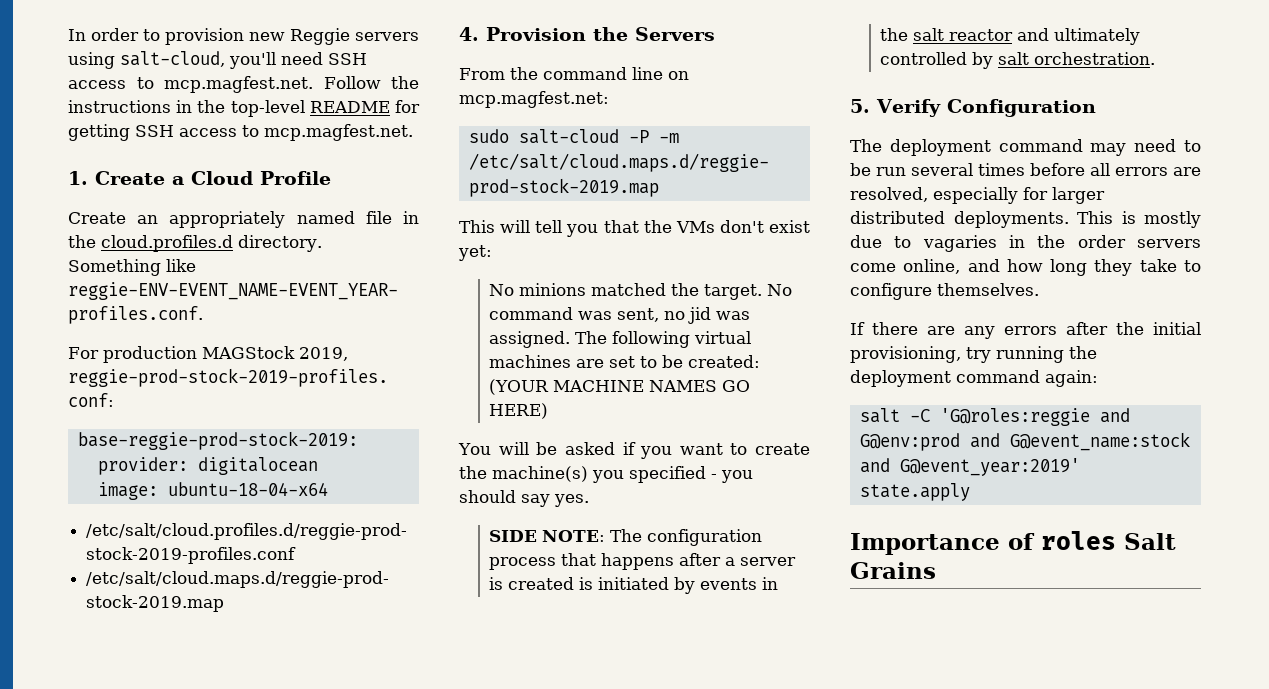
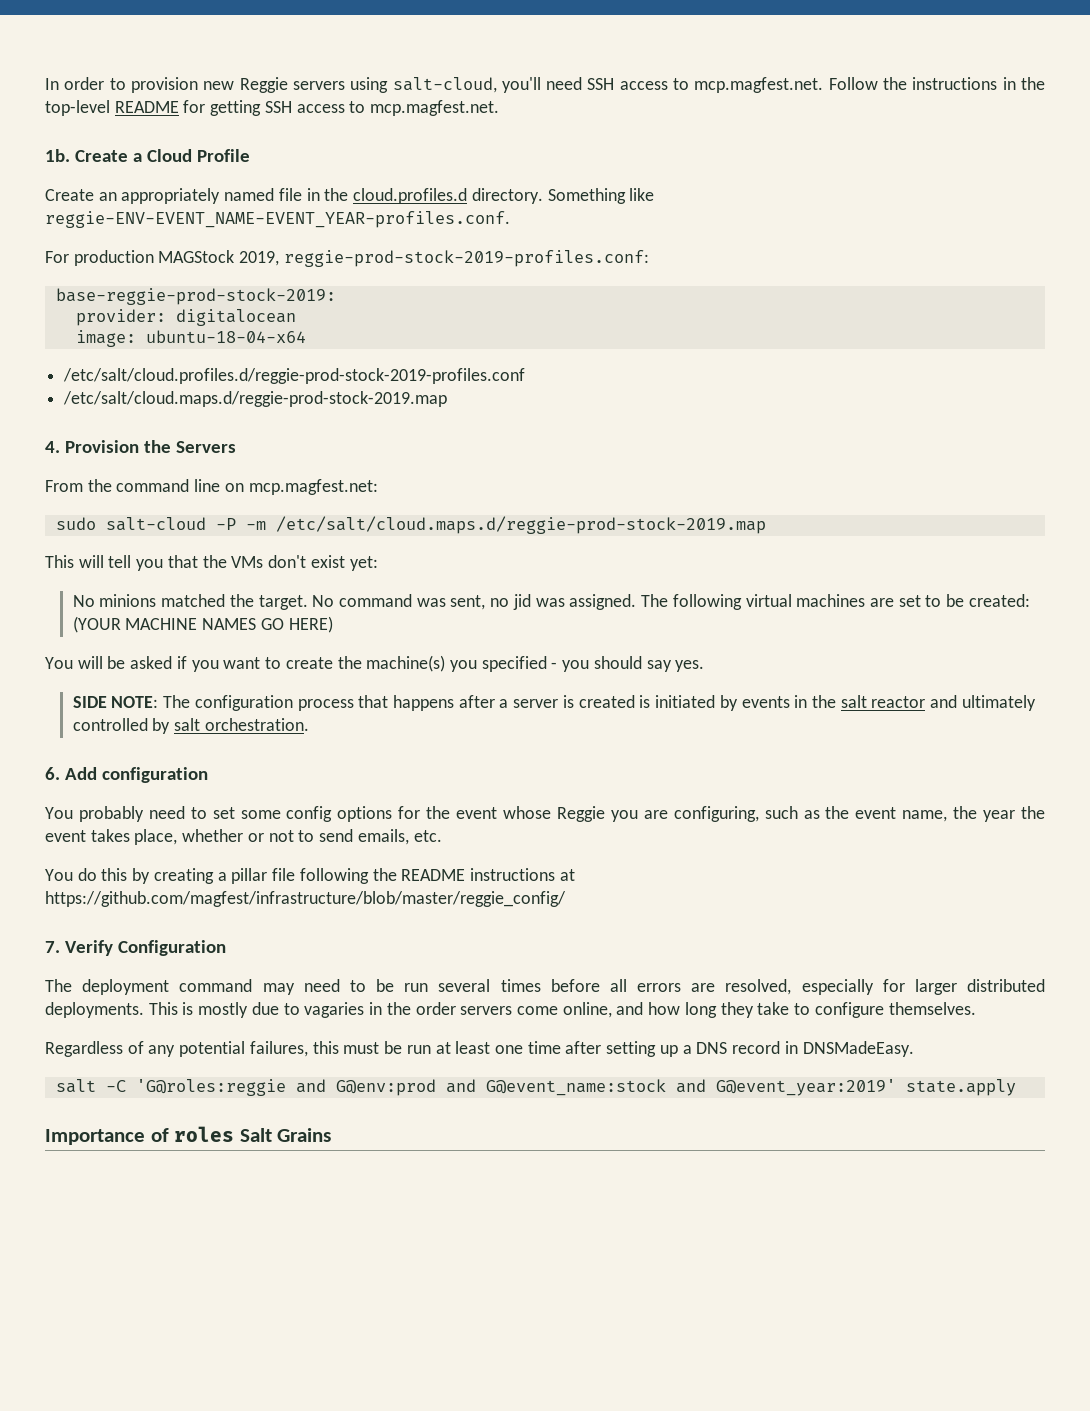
- 1. Create a Cloud Profile
+ 1b. Create a Cloud Profile
- 5. Verify Configuration
+ 6. Add configuration
+ You probably need to set some config options for the event whose Reggie you are configuring, such as the event name, the year the event takes place, whether or not to send emails, etc.
+ You do this by creating a pillar file following the README instructions at https://github.com/magfest/infrastructure/blob/master/reggie_config/
+ 7. Verify Configuration
- If there are any errors after the initial provisioning, try running the deployment command again:
+ Regardless of any potential failures, this must be run at least one time after setting up a DNS record in DNSMadeEasy.

